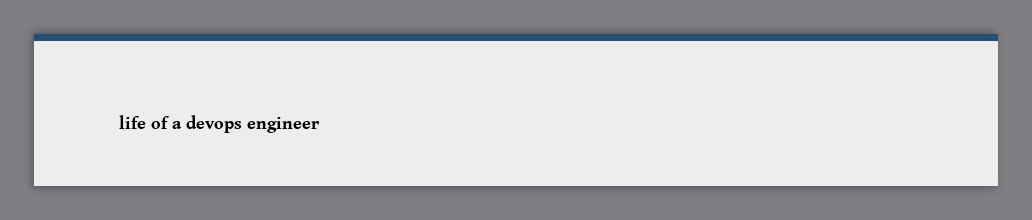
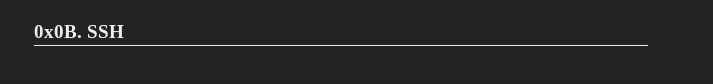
- life of a devops engineer
+ 0x0B. SSH

